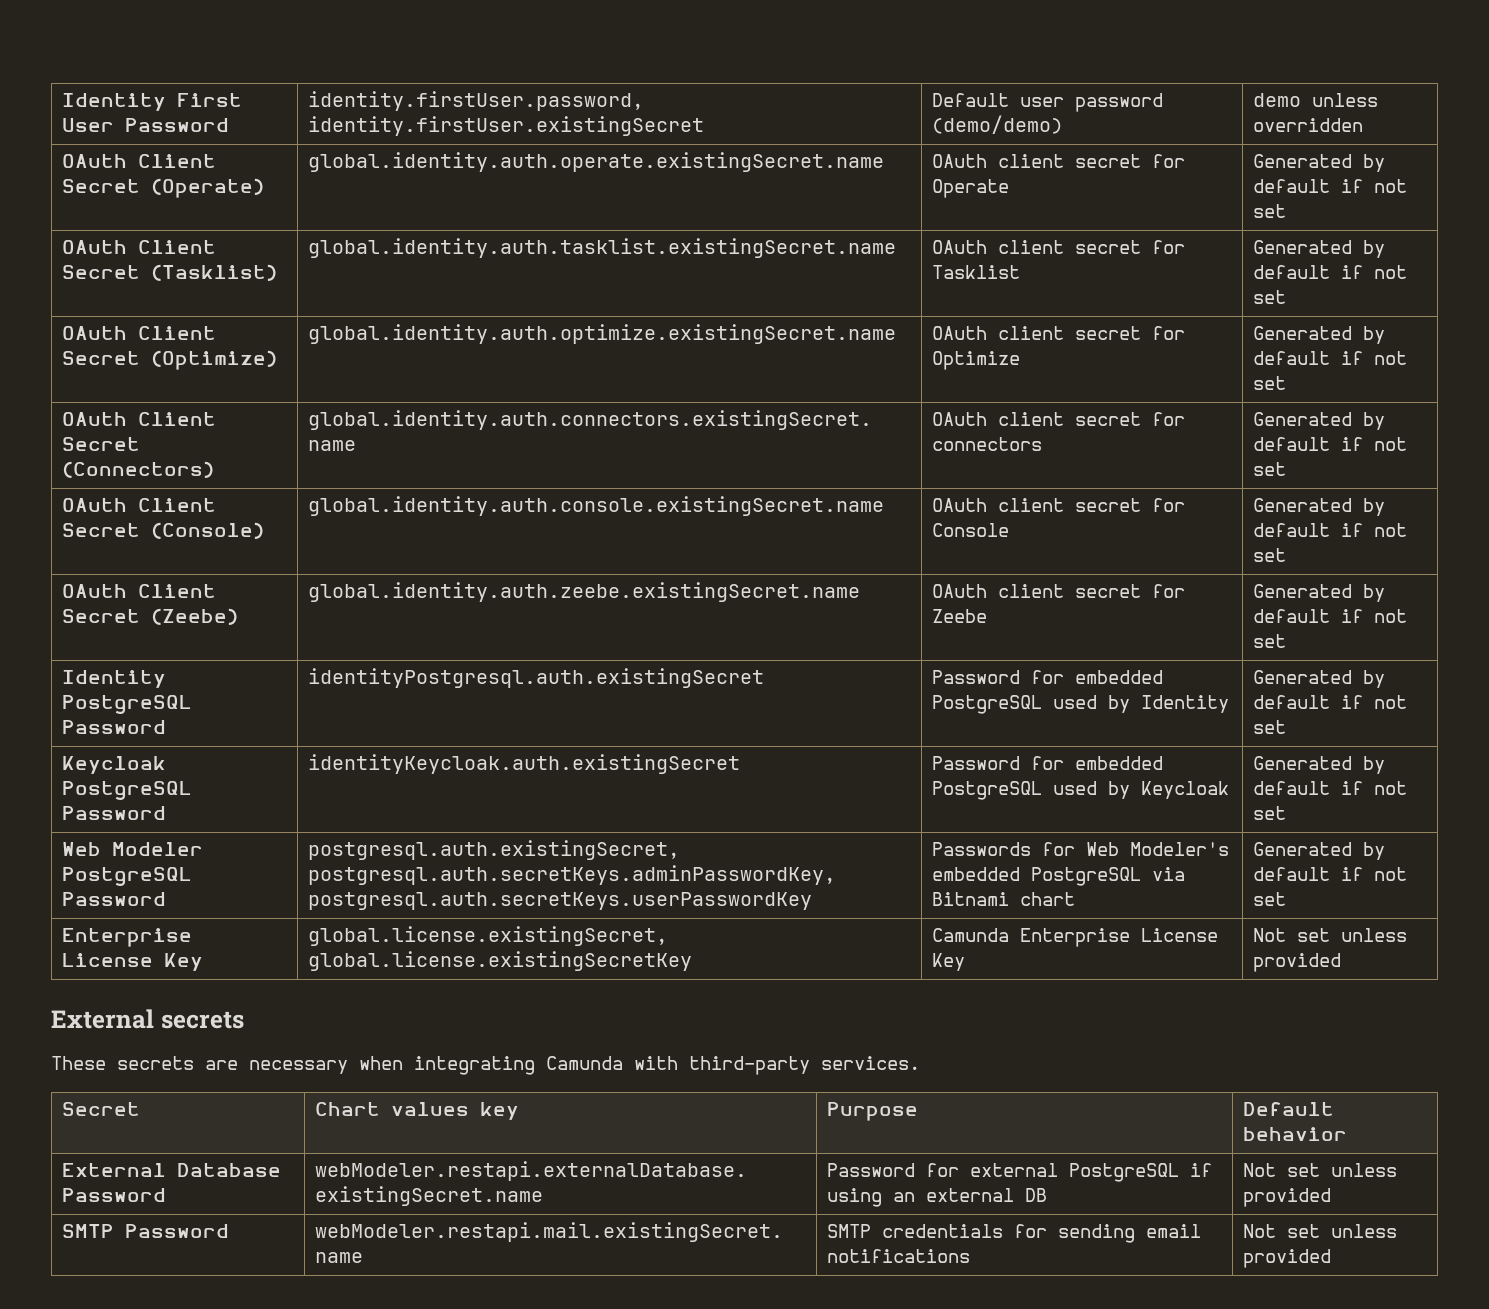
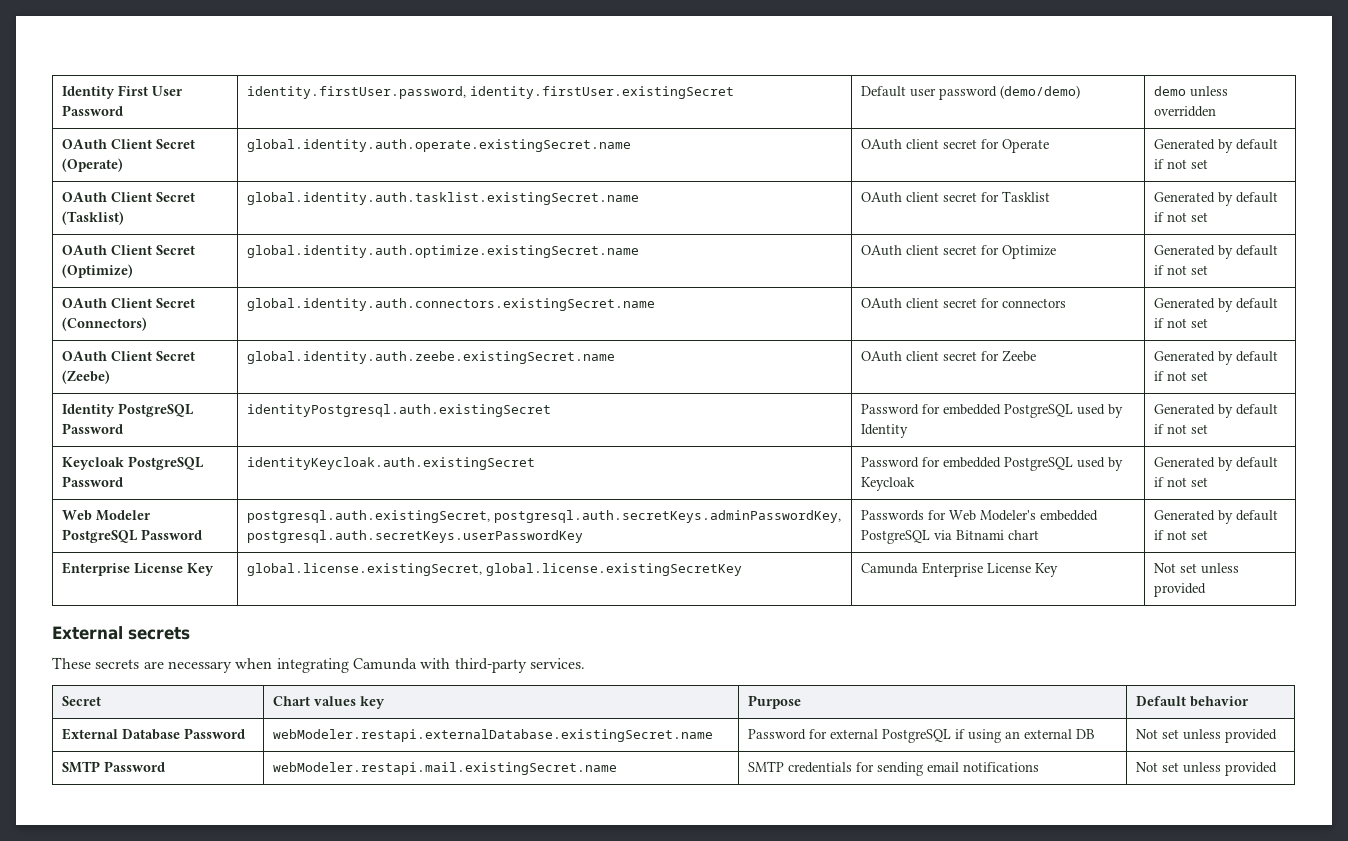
- OAuth Client Secret (Console) | global.identity.auth.console.existingSecret.name | OAuth client secret for Console | Generated by default if not set

